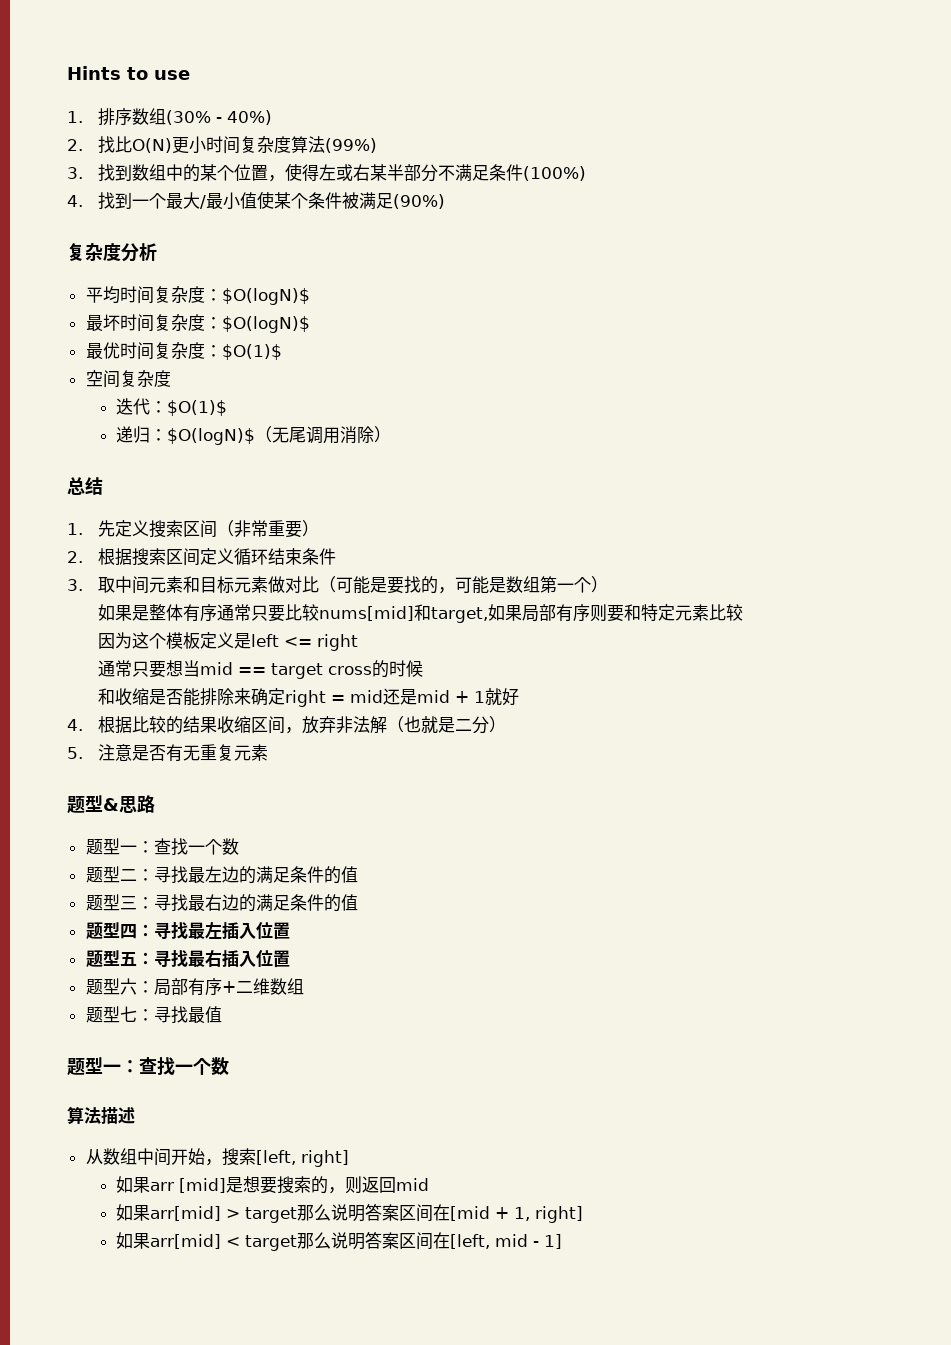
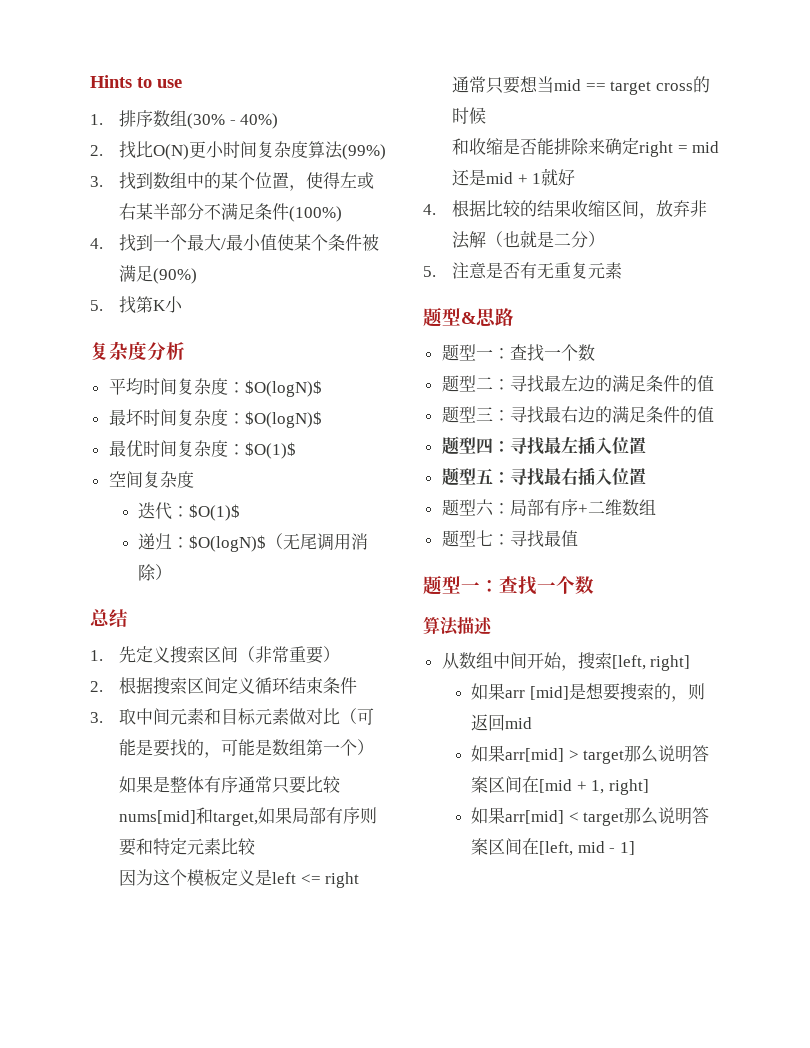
+ 5.找第K小

